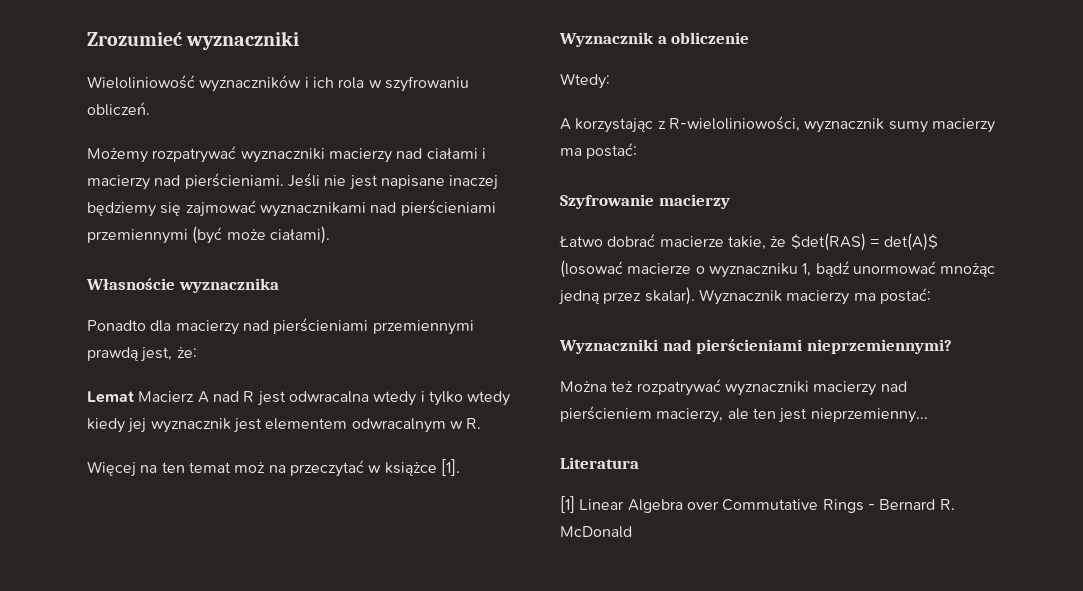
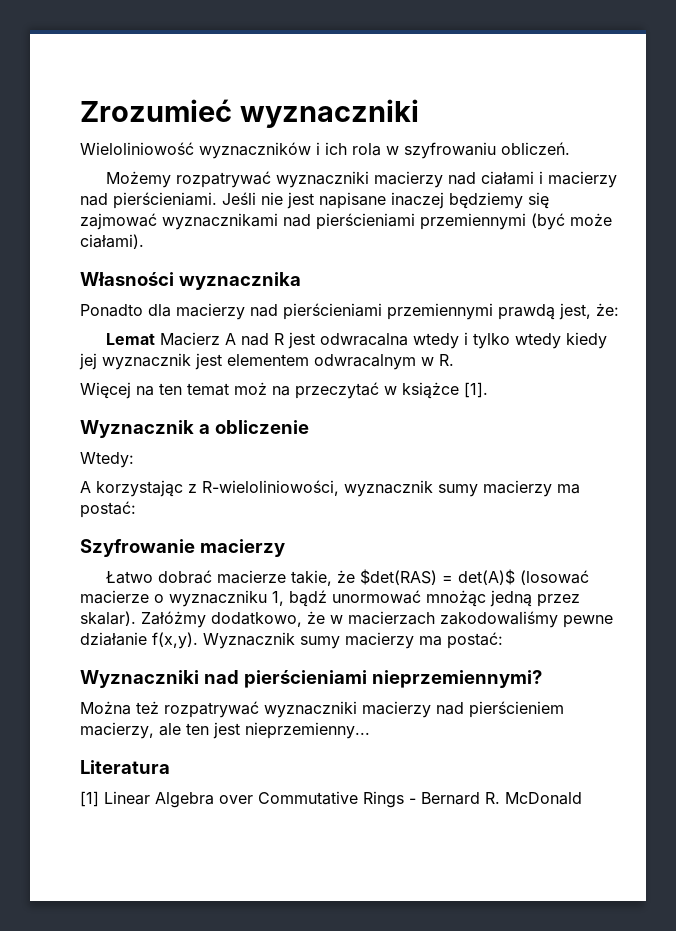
- Własnoście wyznacznika
+ Własności wyznacznika
- Wyznacznik macierzy ma postać:
+ Załóżmy dodatkowo, że w macierzach zakodowaliśmy pewne działanie f(x,y). Wyznacznik sumy macierzy ma postać:

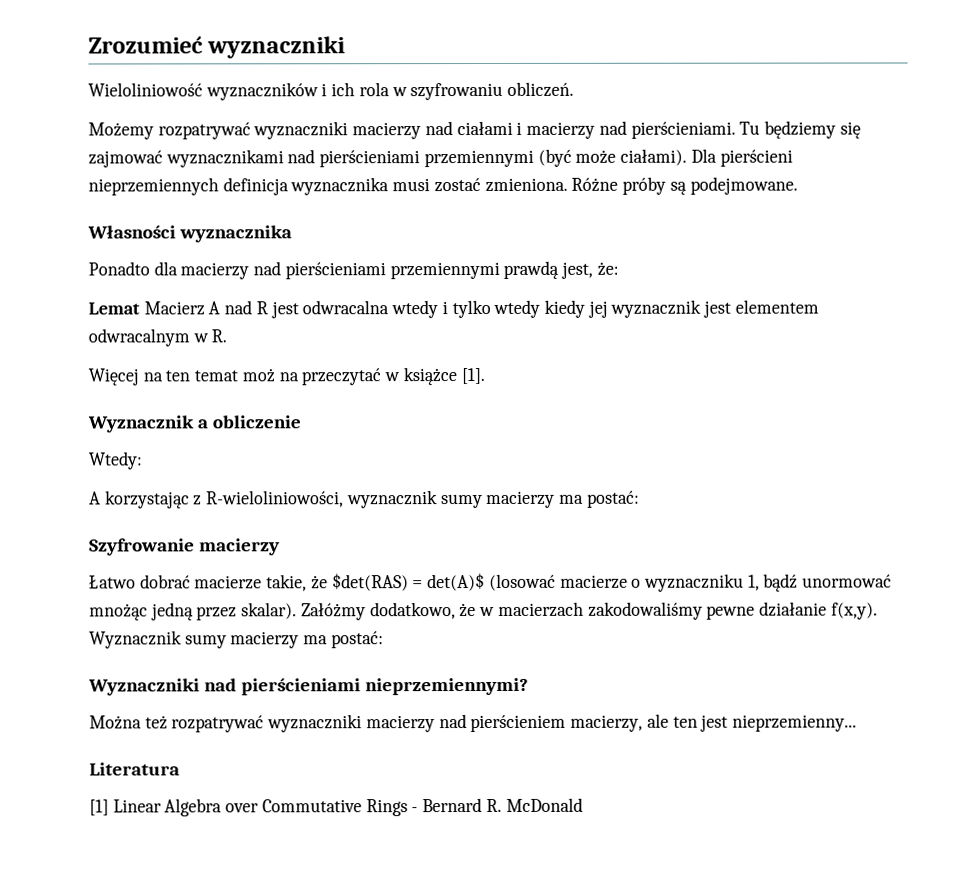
- Jeśli nie jest napisane inaczej będziemy się zajmować wyznacznikami nad pierścieniami przemiennymi (być może ciałami).
+ Tu będziemy się zajmować wyznacznikami nad pierścieniami przemiennymi (być może ciałami). Dla pierścieni nieprzemiennych definicja wyznacznika musi zostać zmieniona. Różne próby są podejmowane.

